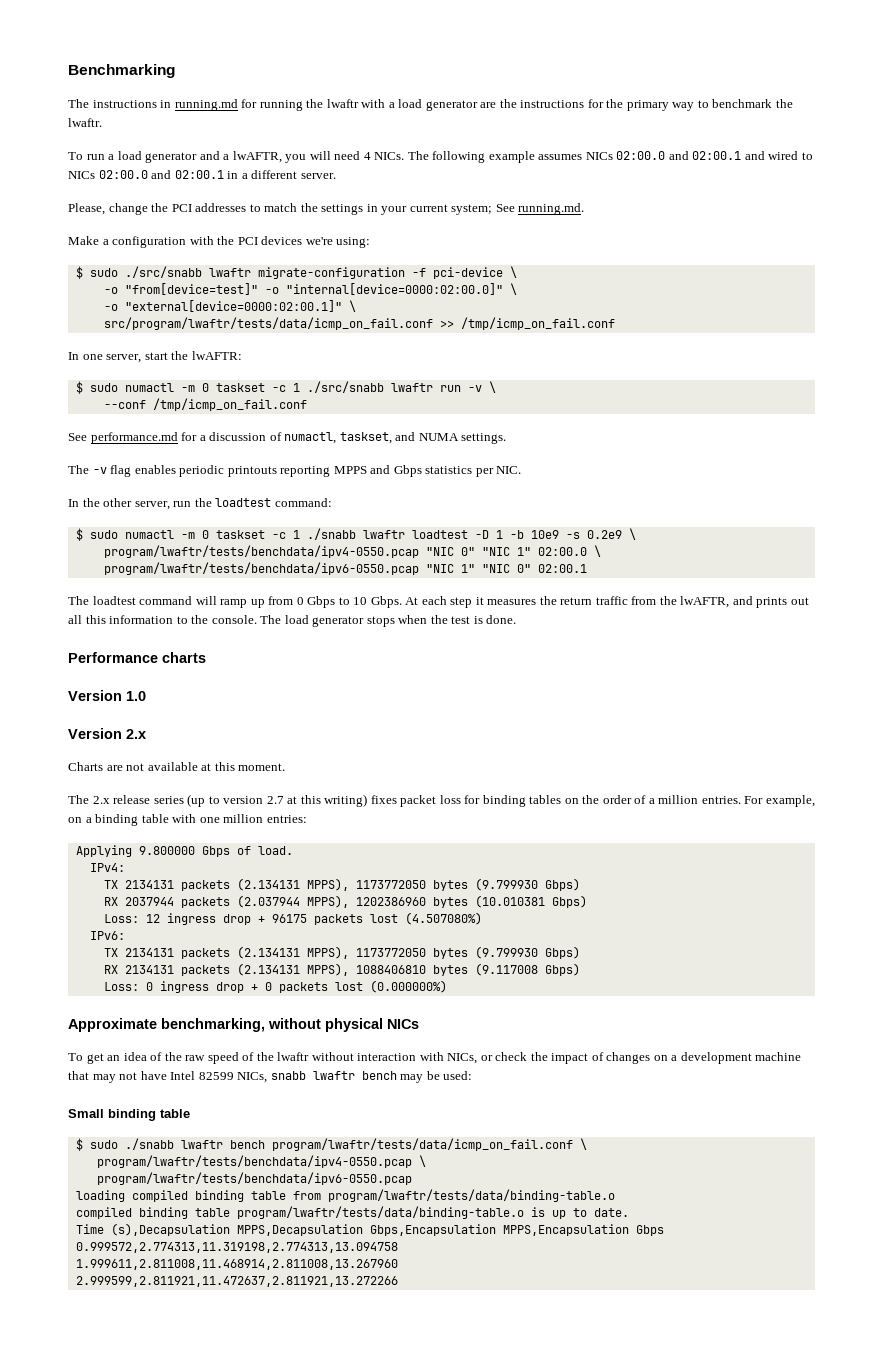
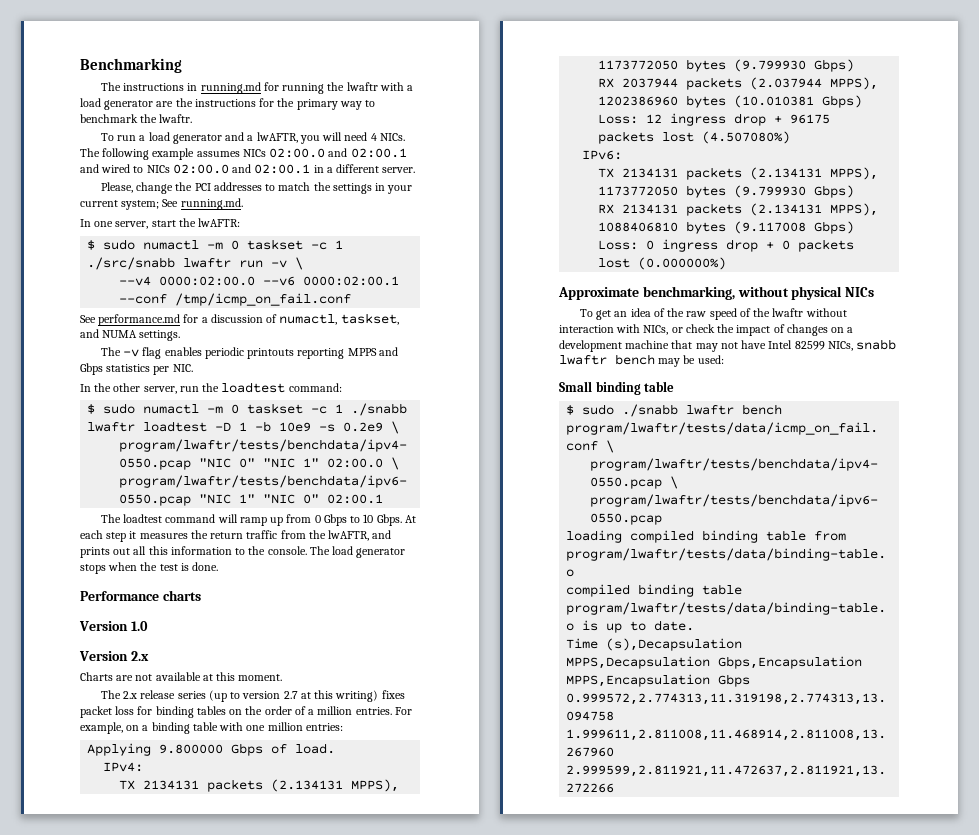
- Make a configuration with the PCI devices we're using:
- $ sudo ./src/snabb lwaftr migrate-configuration -f pci-device \
- -o "from[device=test]" -o "internal[device=0000:02:00.0]" \
- -o "external[device=0000:02:00.1]" \
- src/program/lwaftr/tests/data/icmp_on_fail.conf >> /tmp/icmp_on_fail.conf
- --conf /tmp/icmp_on_fail.conf
+ --v4 0000:02:00.0 --v6 0000:02:00.1 --conf /tmp/icmp_on_fail.conf

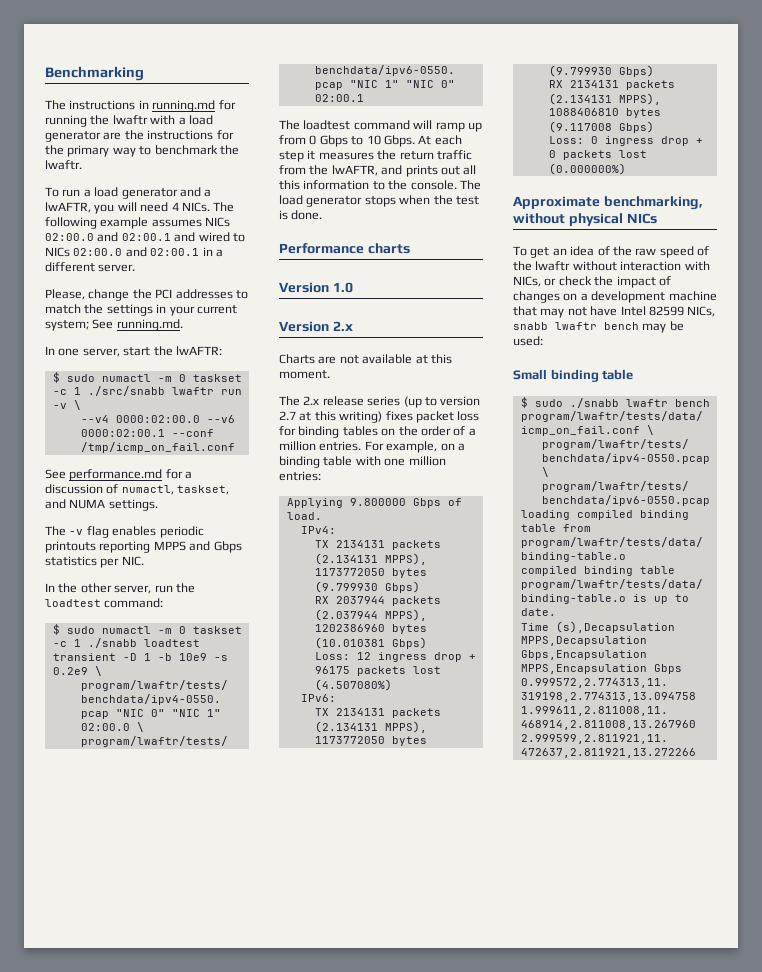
- $ sudo numactl -m 0 taskset -c 1 ./snabb lwaftr loadtest -D 1 -b 10e9 -s 0.2e9 \
+ $ sudo numactl -m 0 taskset -c 1 ./snabb loadtest transient -D 1 -b 10e9 -s 0.2e9 \

